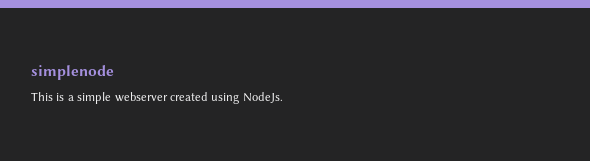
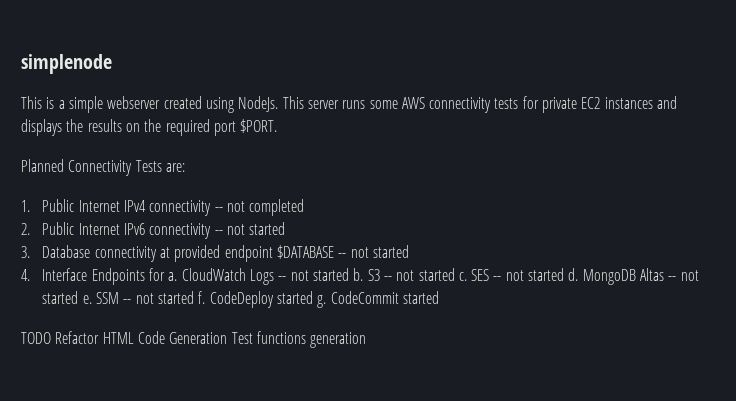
+ This server runs some AWS connectivity tests for private EC2 instances and displays the results on the required port $PORT.
+ Planned Connectivity Tests are:
+ 1. Public Internet IPv4 connectivity -- not completed
+ 2. Public Internet IPv6 connectivity -- not started
+ 3. Database connectivity at provided endpoint $DATABASE -- not started
+ 4. Interface Endpoints for a. CloudWatch Logs -- not started b. S3 -- not started c. SES -- not started d. MongoDB Altas -- not started e. SSM -- not started f. CodeDeploy started g. CodeCommit started
+ TODO Refactor HTML Code Generation Test functions generation

